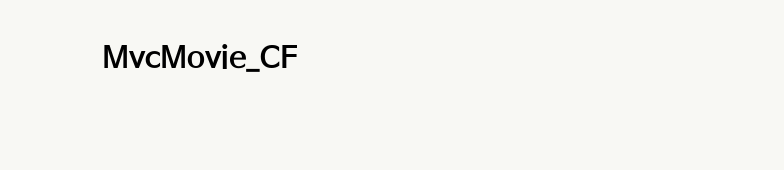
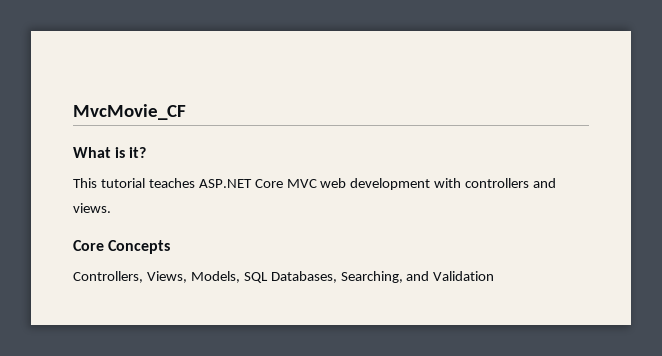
+ What is it?
+ This tutorial teaches ASP.NET Core MVC web development with controllers and views.
+ Core Concepts
+ Controllers, Views, Models, SQL Databases, Searching, and Validation

